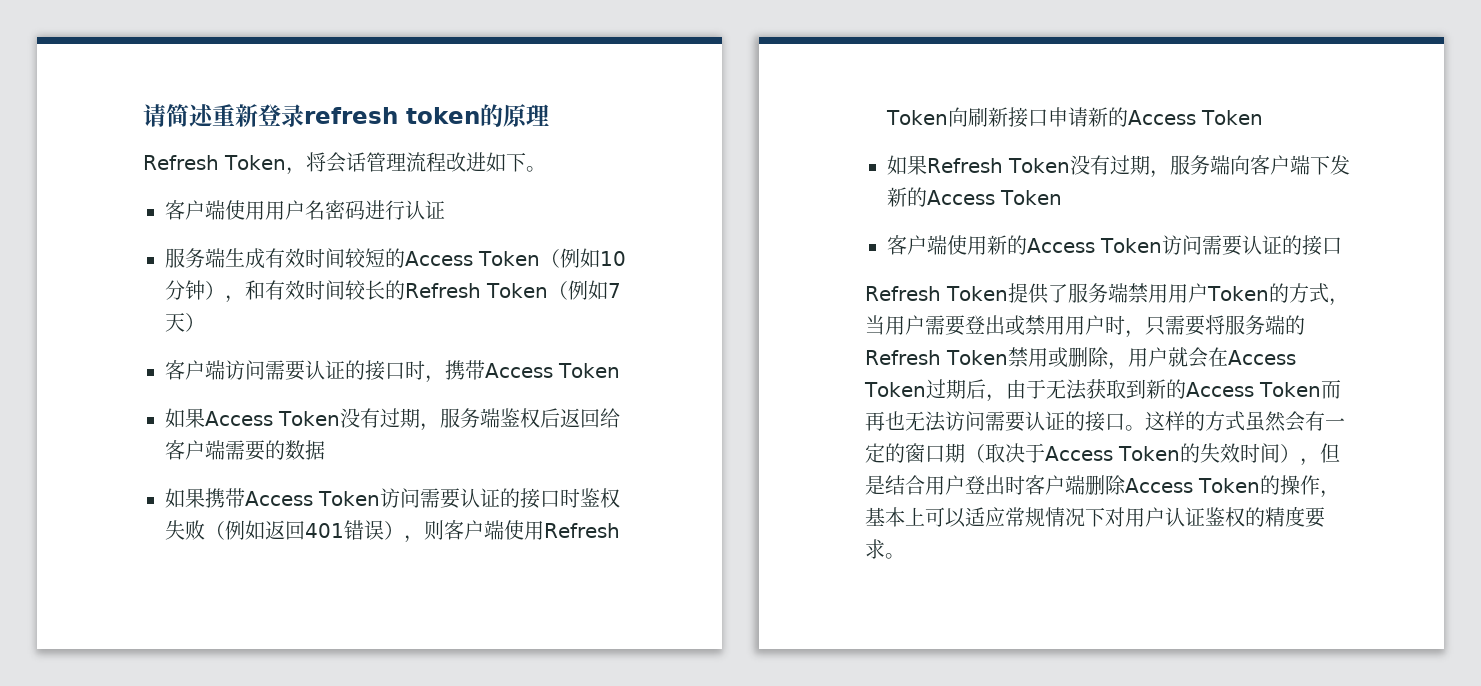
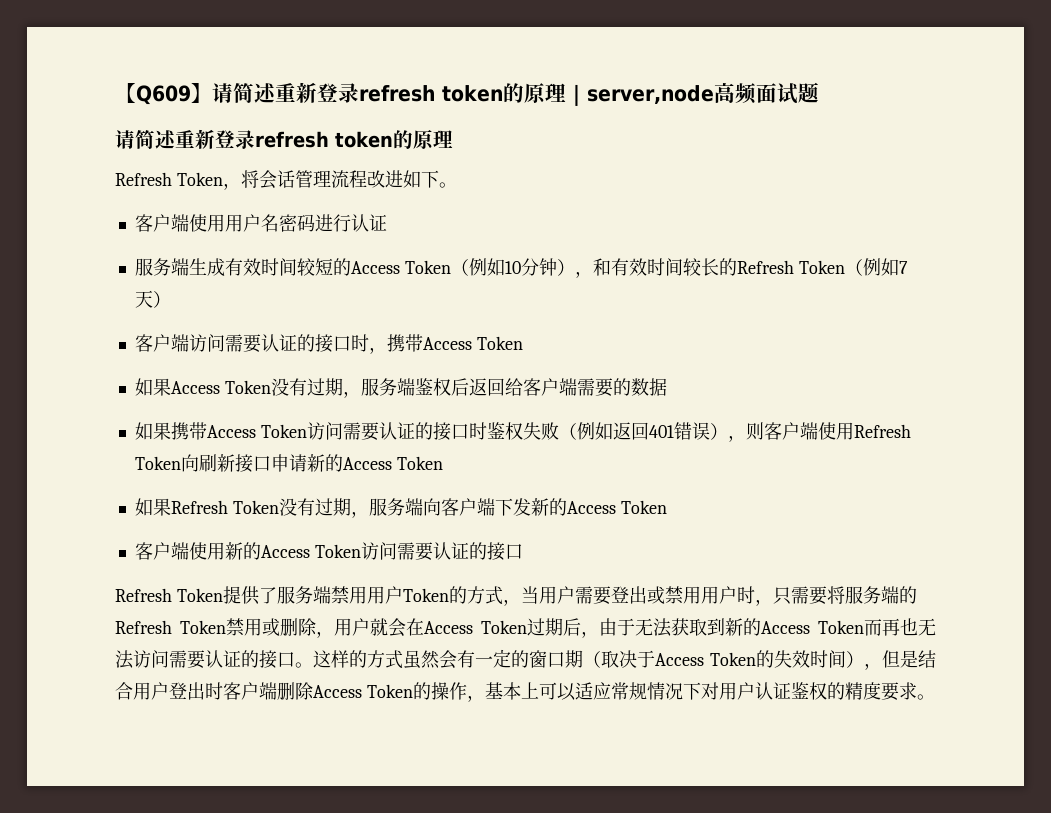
+ 【Q609】请简述重新登录refresh token的原理 | server,node高频面试题

